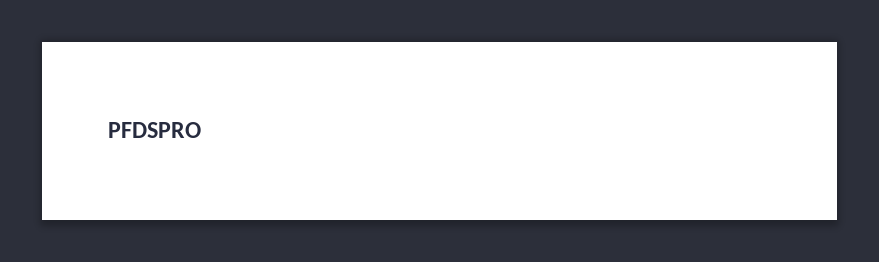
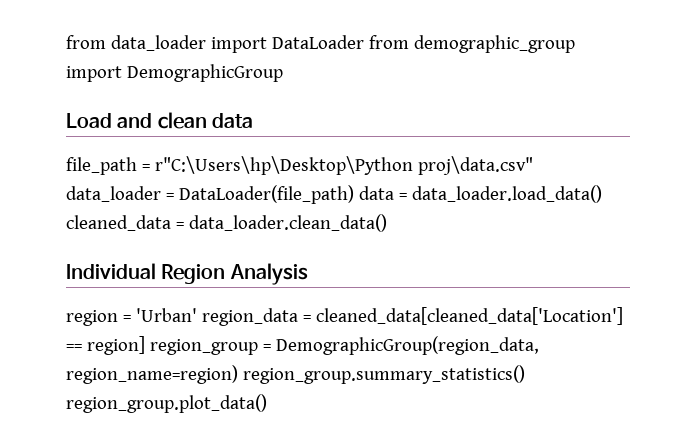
- PFDSPRO
+ from data_loader import DataLoader from demographic_group import DemographicGroup
+ Load and clean data
+ file_path = r"C:\Users\hp\Desktop\Python proj\data.csv" data_loader = DataLoader(file_path) data = data_loader.load_data() cleaned_data = data_loader.clean_data()
+ Individual Region Analysis
+ region = 'Urban' region_data = cleaned_data[cleaned_data['Location'] == region] region_group = DemographicGroup(region_data, region_name=region) region_group.summary_statistics() region_group.plot_data()

